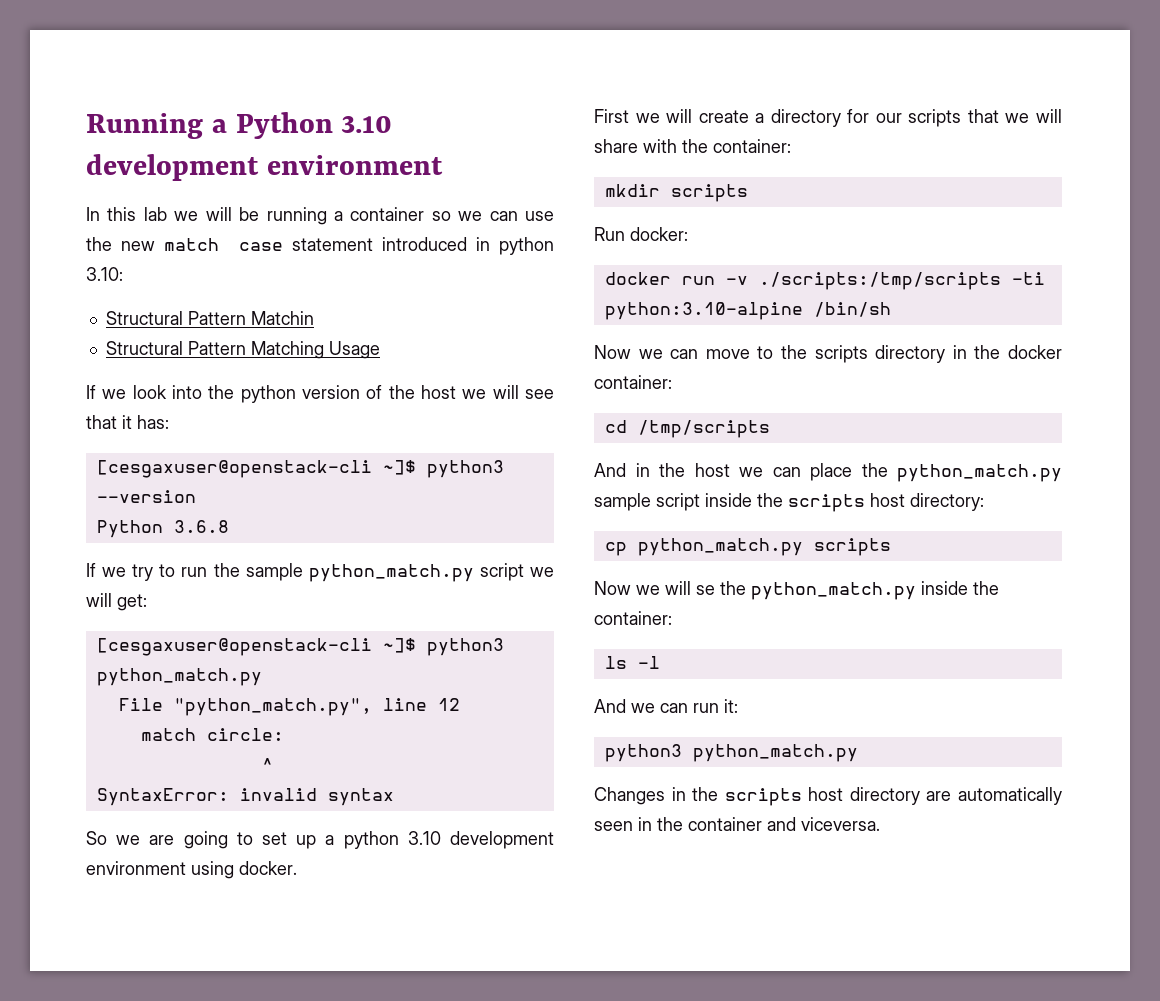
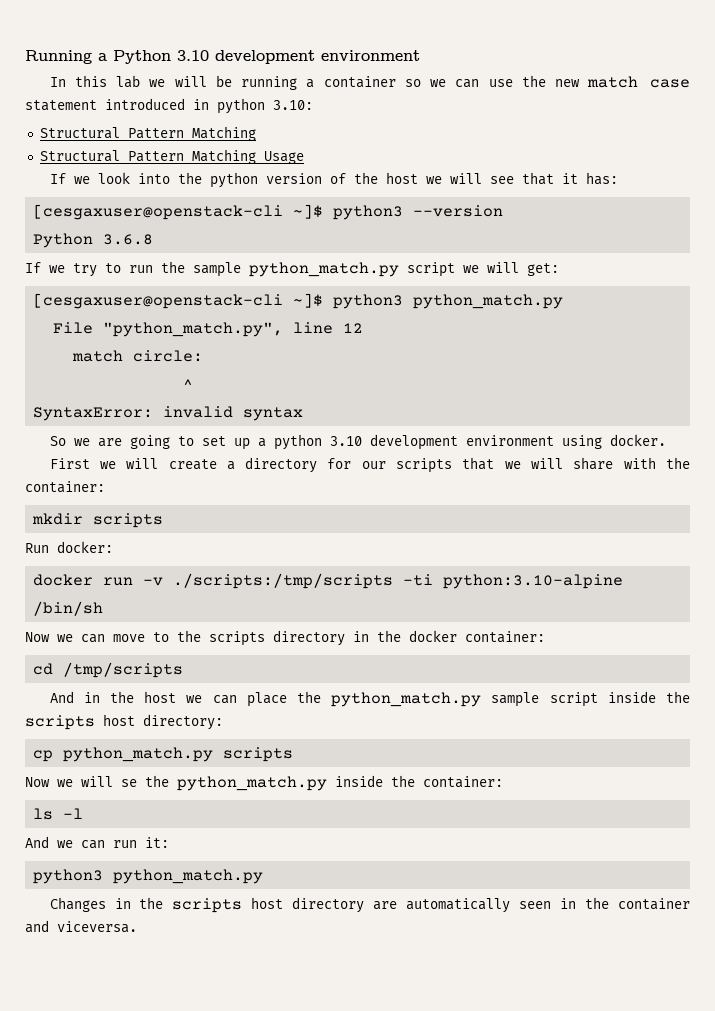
  In this lab we will be running a container so we can use the new match case statement introduced in python 3.10:
- Structural Pattern Matchin
+ Structural Pattern Matching

